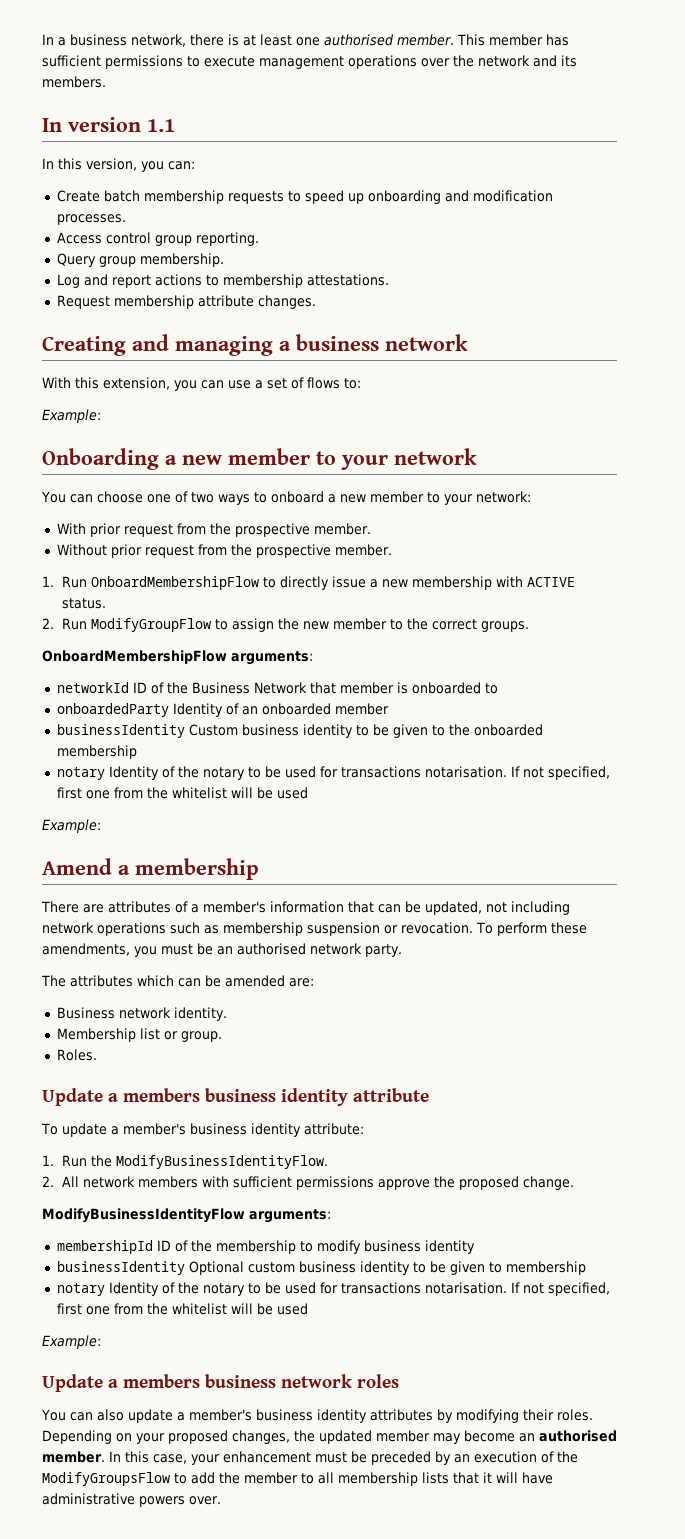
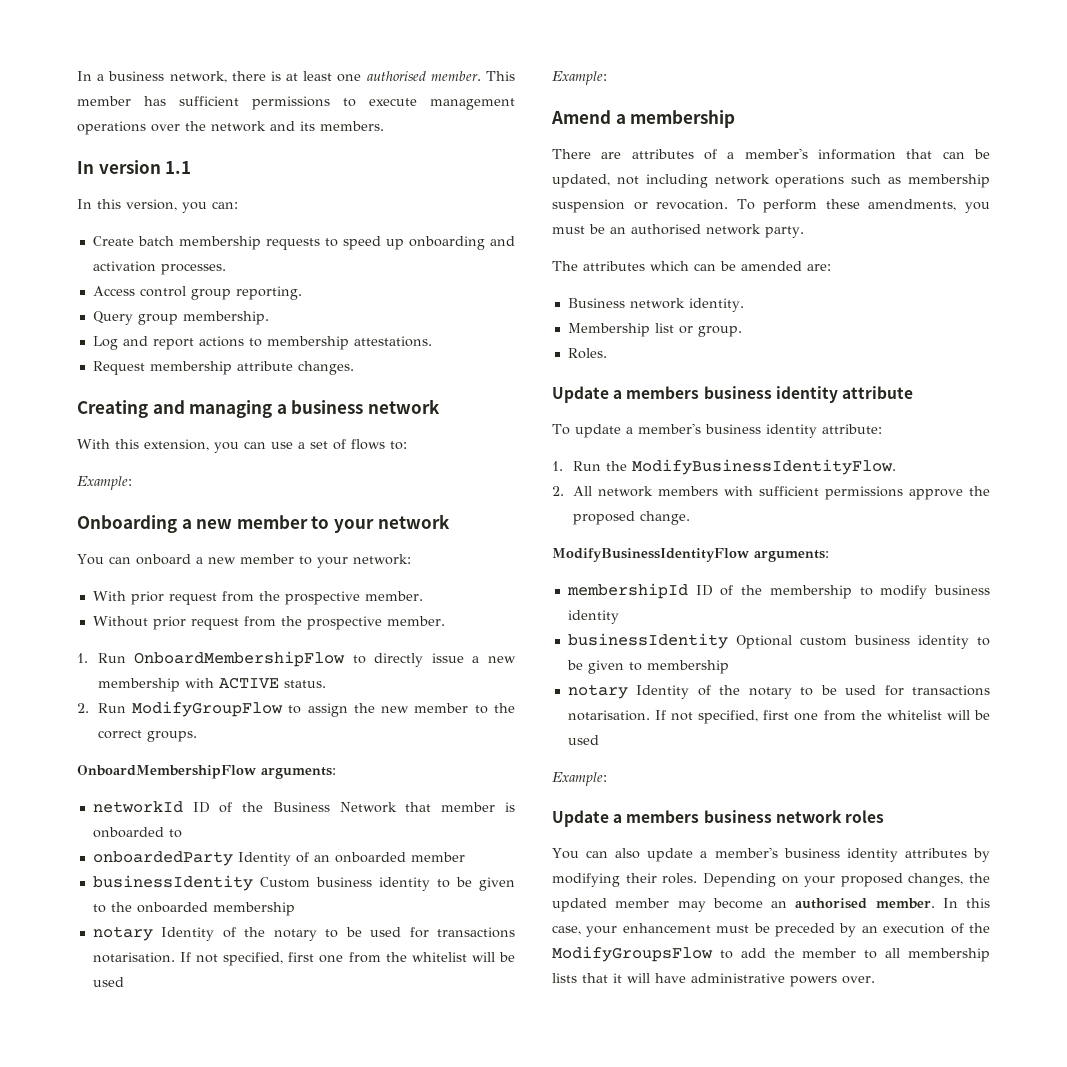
- Create batch membership requests to speed up onboarding and modification processes.
+ Create batch membership requests to speed up onboarding and activation processes.
- You can choose one of two ways to onboard a new member to your network:
+ You can onboard a new member to your network:

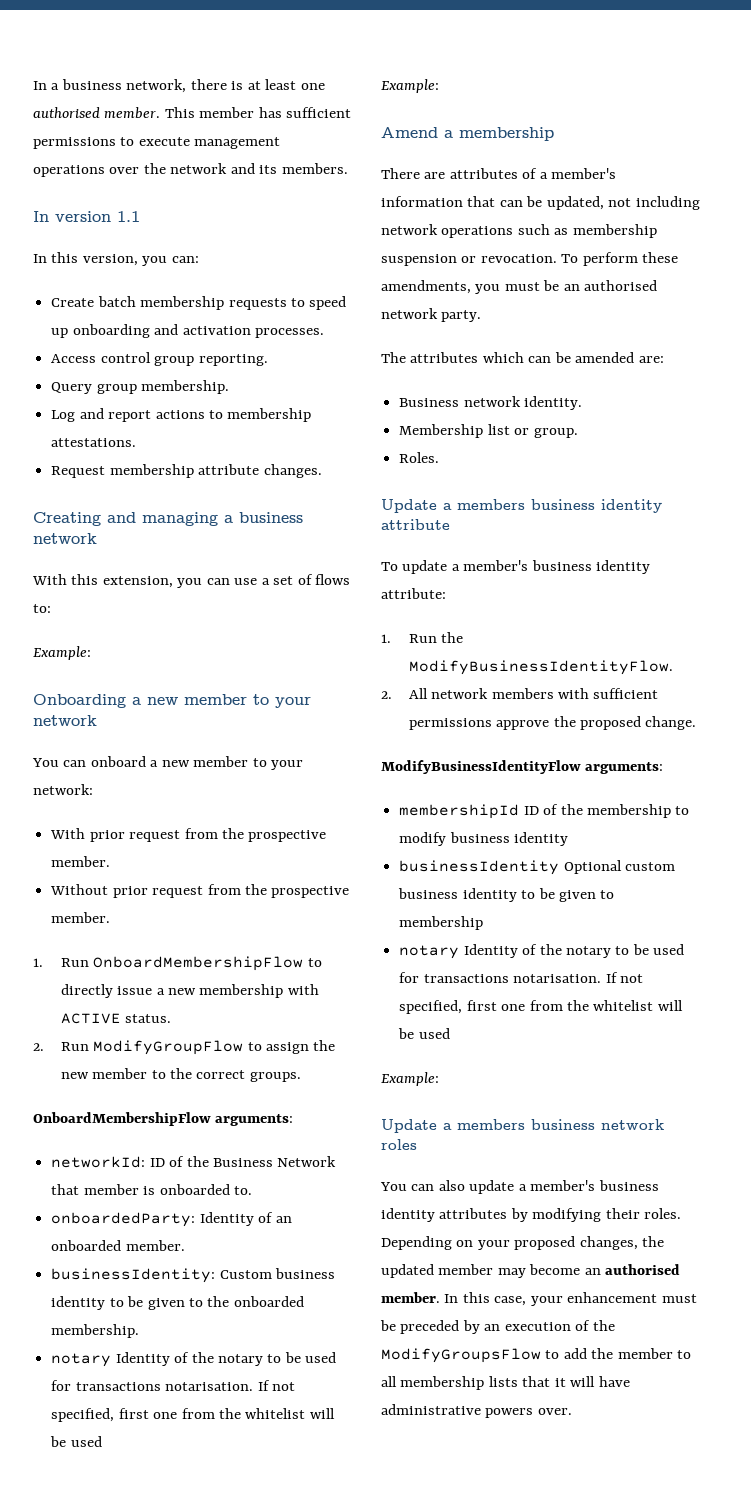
- networkId ID of the Business Network that member is onboarded to
- onboardedParty Identity of an onboarded member
- businessIdentity Custom business identity to be given to the onboarded membership
+ networkId: ID of the Business Network that member is onboarded to.
+ onboardedParty: Identity of an onboarded member.
+ businessIdentity: Custom business identity to be given to the onboarded membership.

